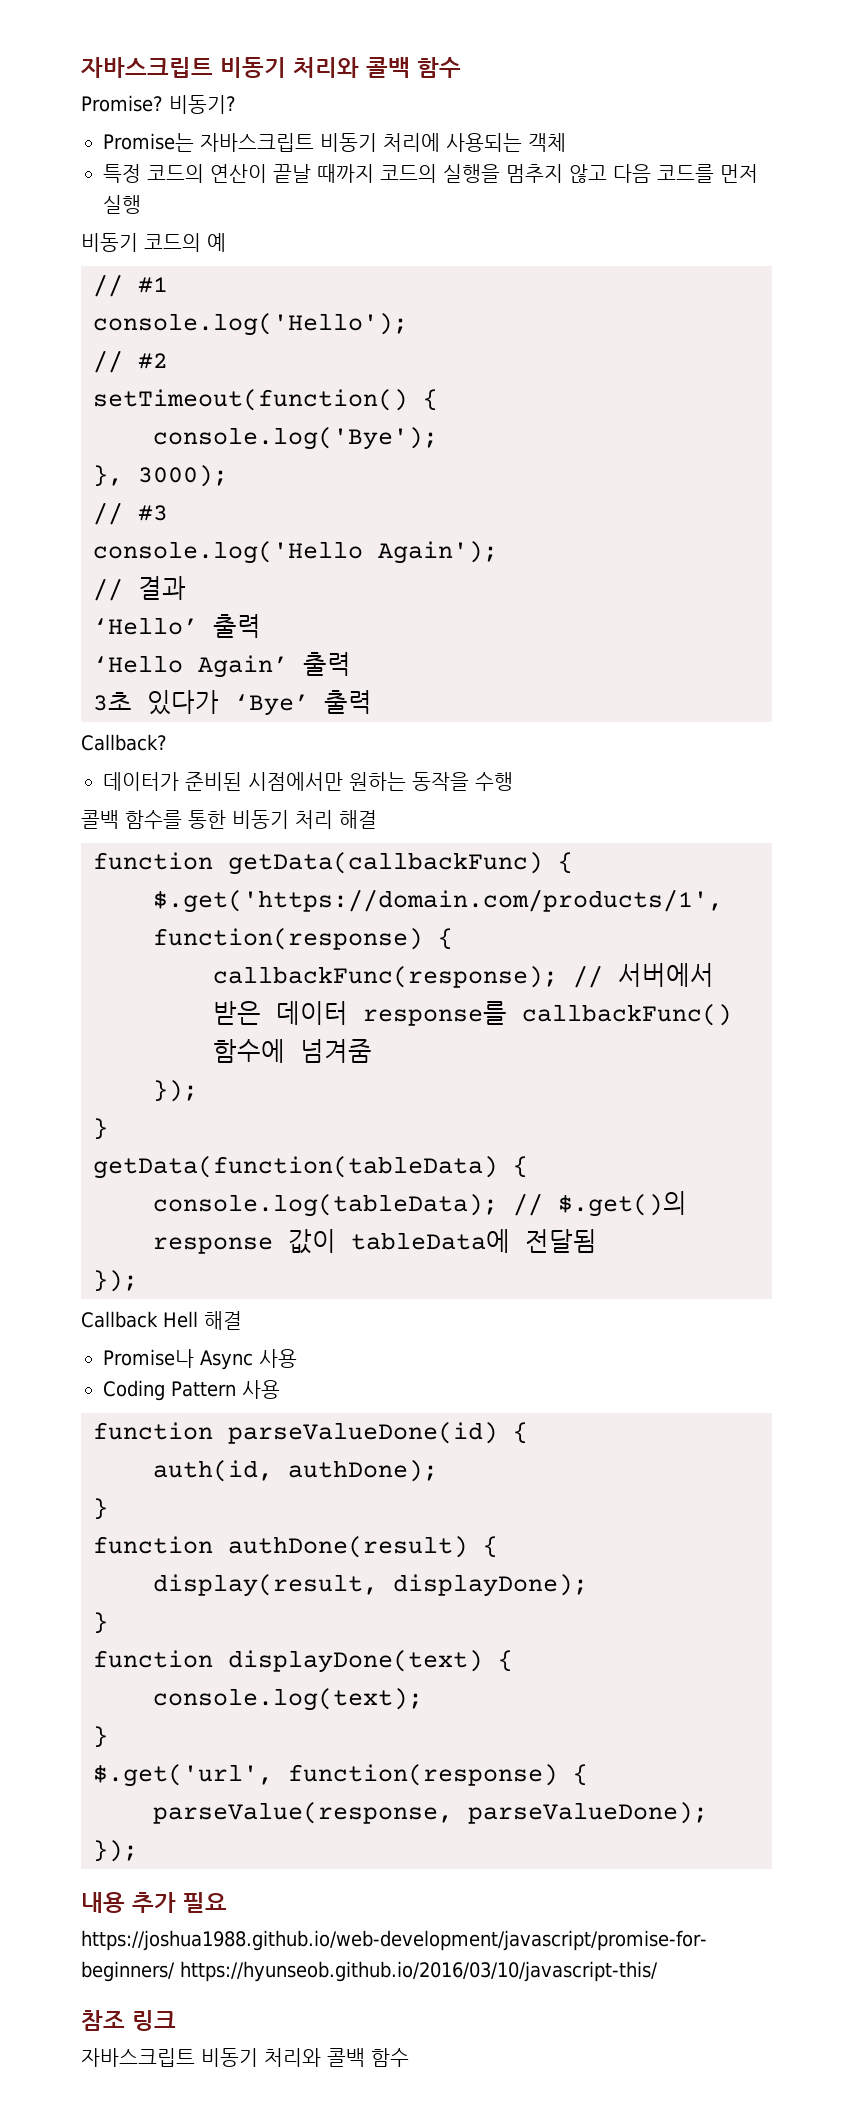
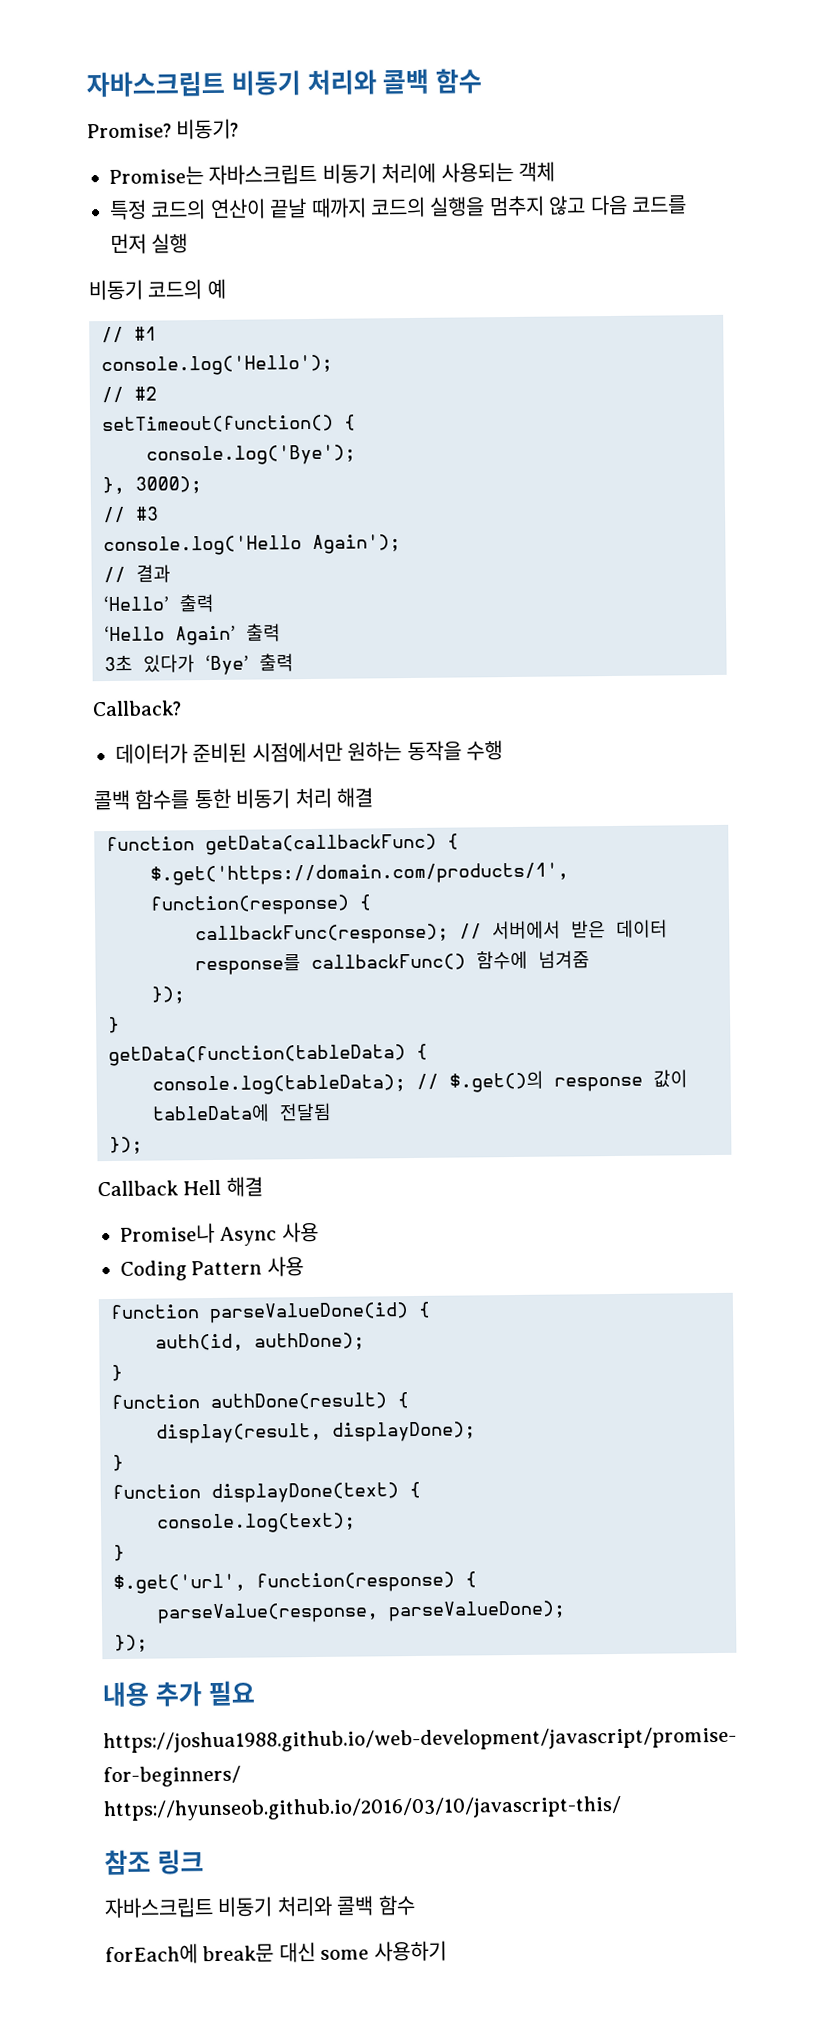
+ forEach에 break문 대신 some 사용하기

